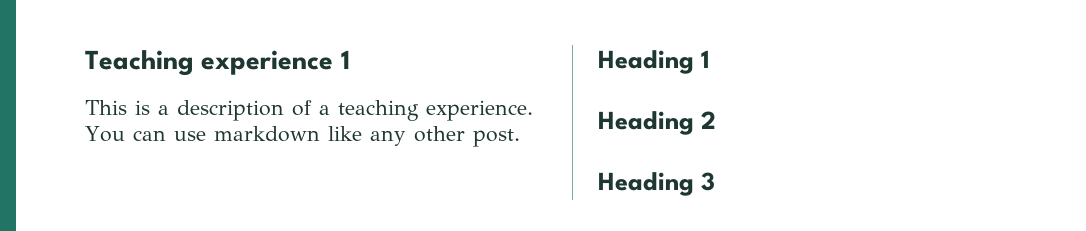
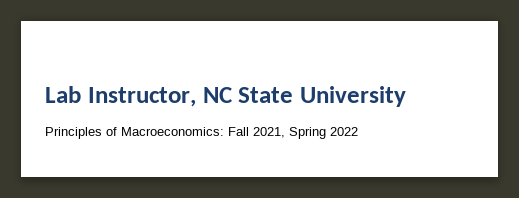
- Teaching experience 1
- This is a description of a teaching experience. You can use markdown like any other post.
- Heading 1
- Heading 2
- Heading 3
+ Lab Instructor, NC State University
+ Principles of Macroeconomics: Fall 2021, Spring 2022

